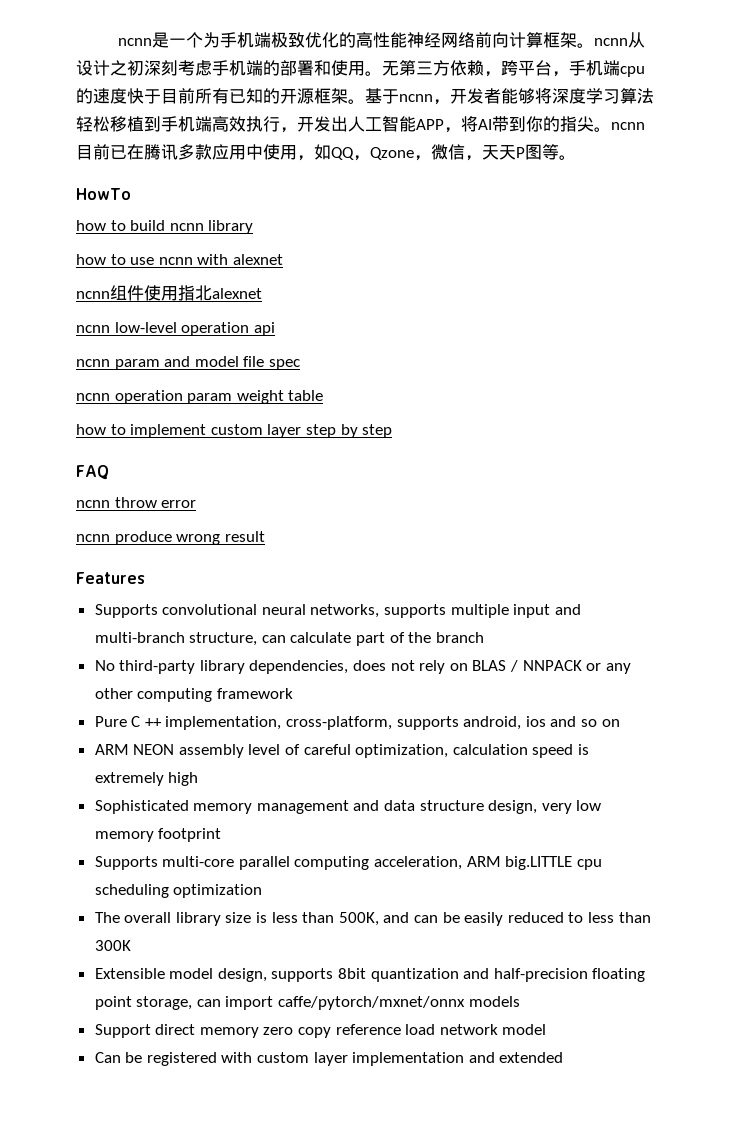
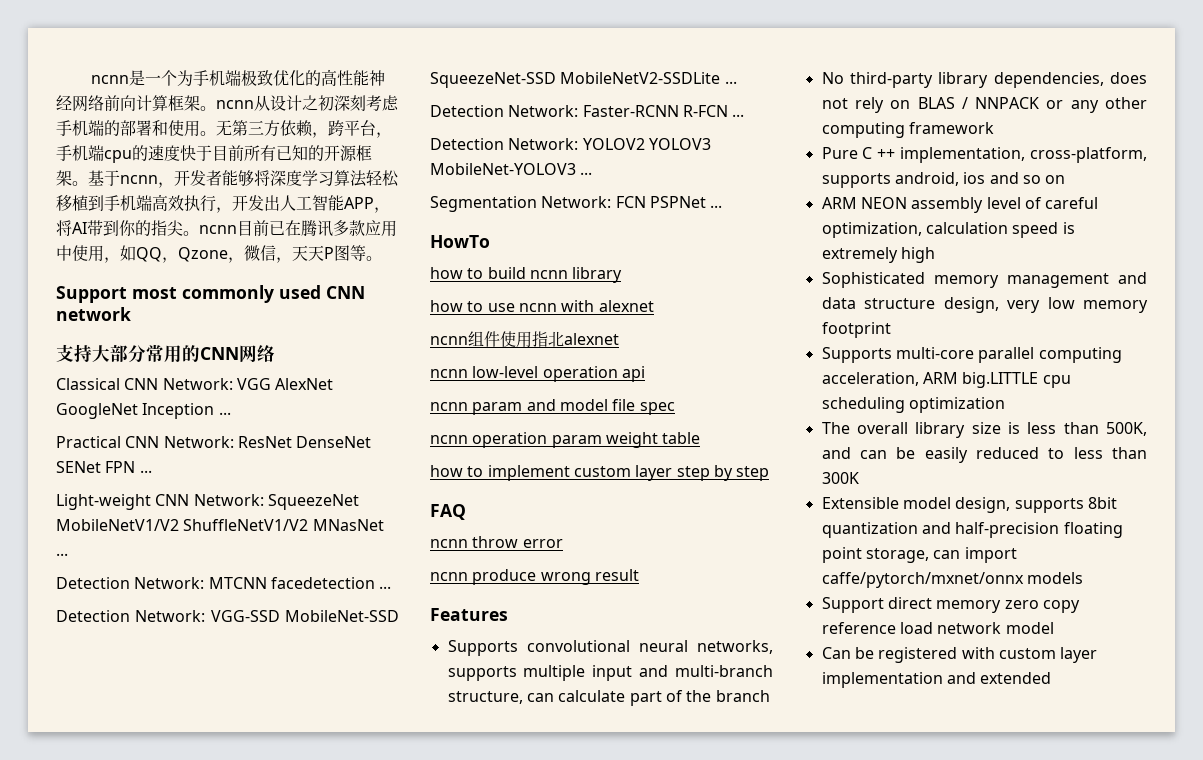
+ Support most commonly used CNN network
+ 支持大部分常用的CNN网络
+ Classical CNN Network: VGG AlexNet GoogleNet Inception ...
+ Practical CNN Network: ResNet DenseNet SENet FPN ...
+ Light-weight CNN Network: SqueezeNet MobileNetV1/V2 ShuffleNetV1/V2 MNasNet ...
+ Detection Network: MTCNN facedetection ...
+ Detection Network: VGG-SSD MobileNet-SSD SqueezeNet-SSD MobileNetV2-SSDLite ...
+ Detection Network: Faster-RCNN R-FCN ...
+ Detection Network: YOLOV2 YOLOV3 MobileNet-YOLOV3 ...
+ Segmentation Network: FCN PSPNet ...

